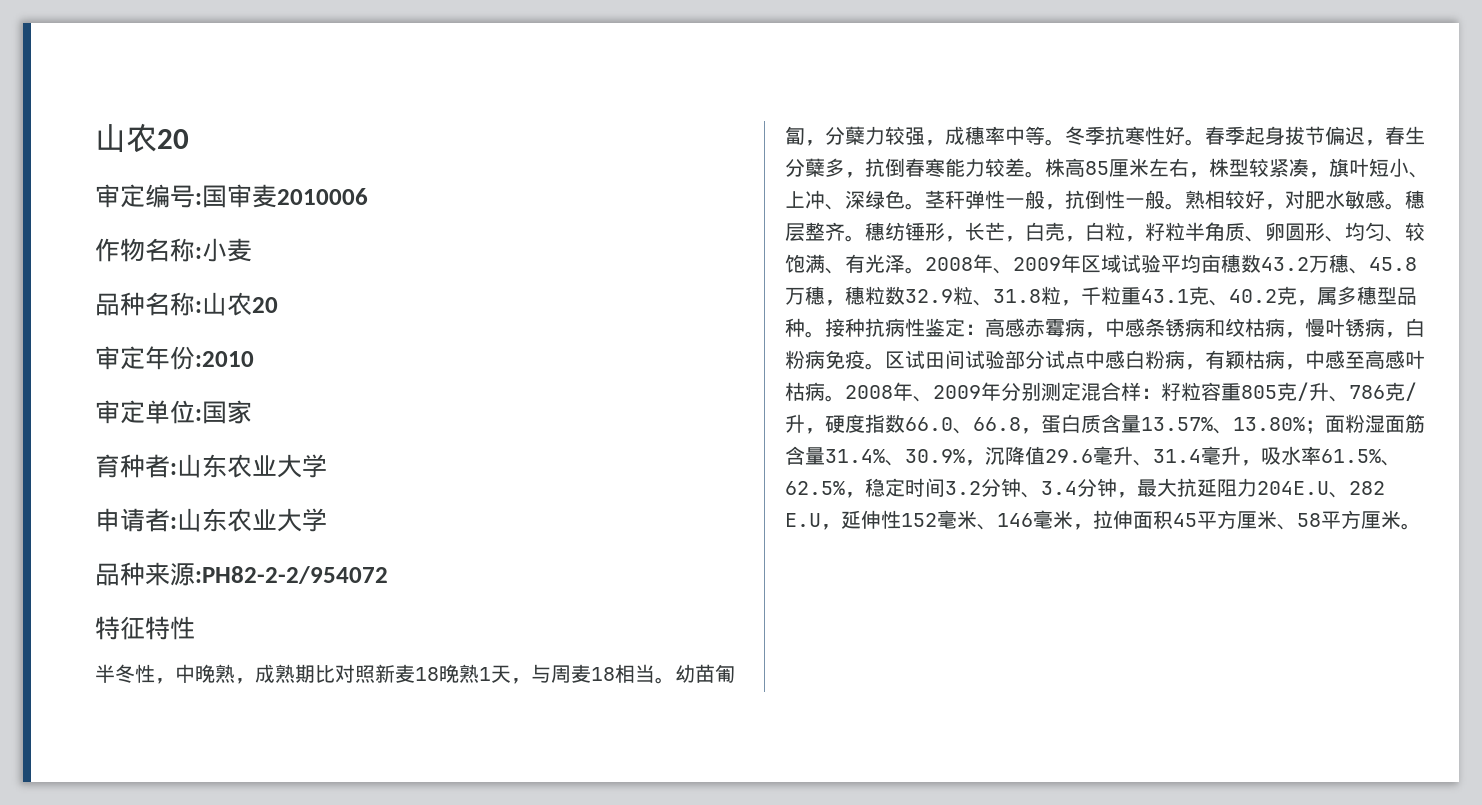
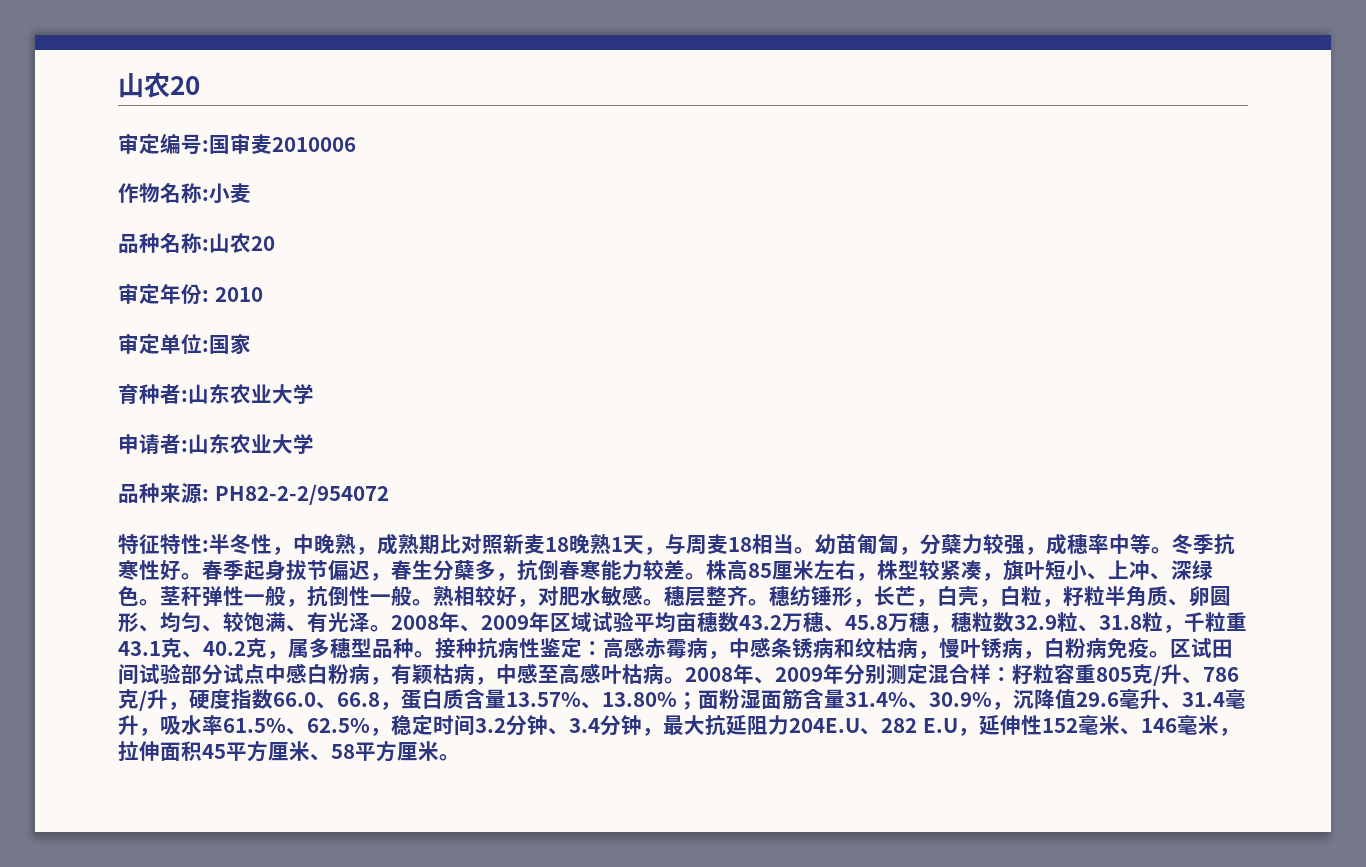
- 审定年份:2010
+ 审定年份: 2010
- 品种来源:PH82-2-2/954072
+ 品种来源: PH82-2-2/954072
- 特征特性
- 半冬性，中晚熟，成熟期比对照新麦18晚熟1天，与周麦18相当。
+ 特征特性:半冬性，中晚熟，成熟期比对照新麦18晚熟1天，与周麦18相当。

